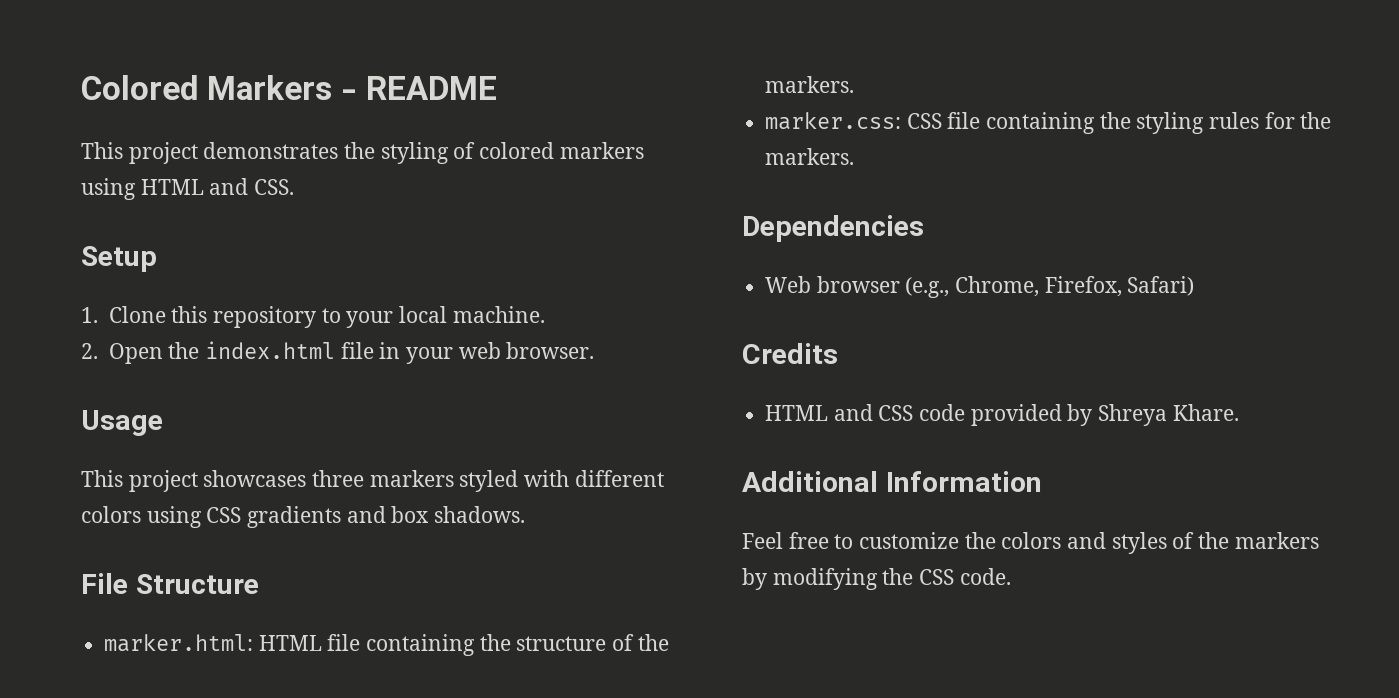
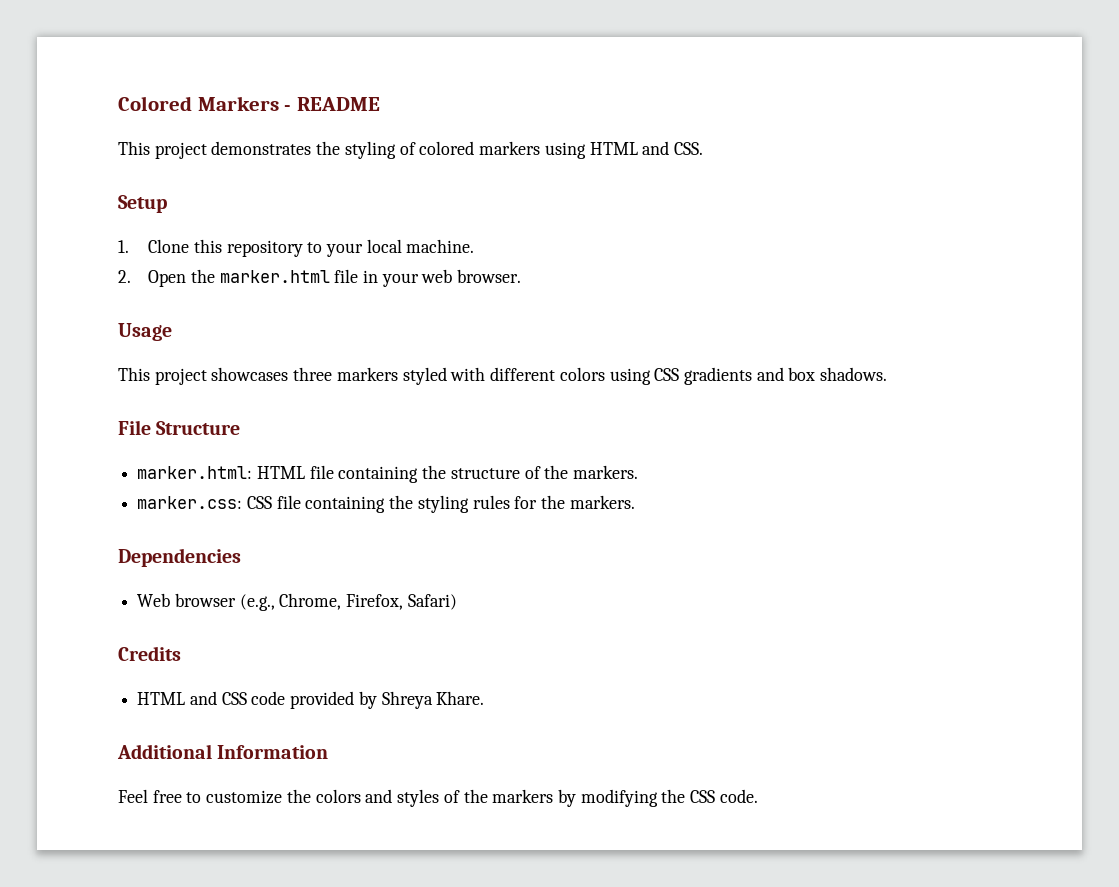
- 2. Open the index.html file in your web browser.
+ 2. Open the marker.html file in your web browser.

